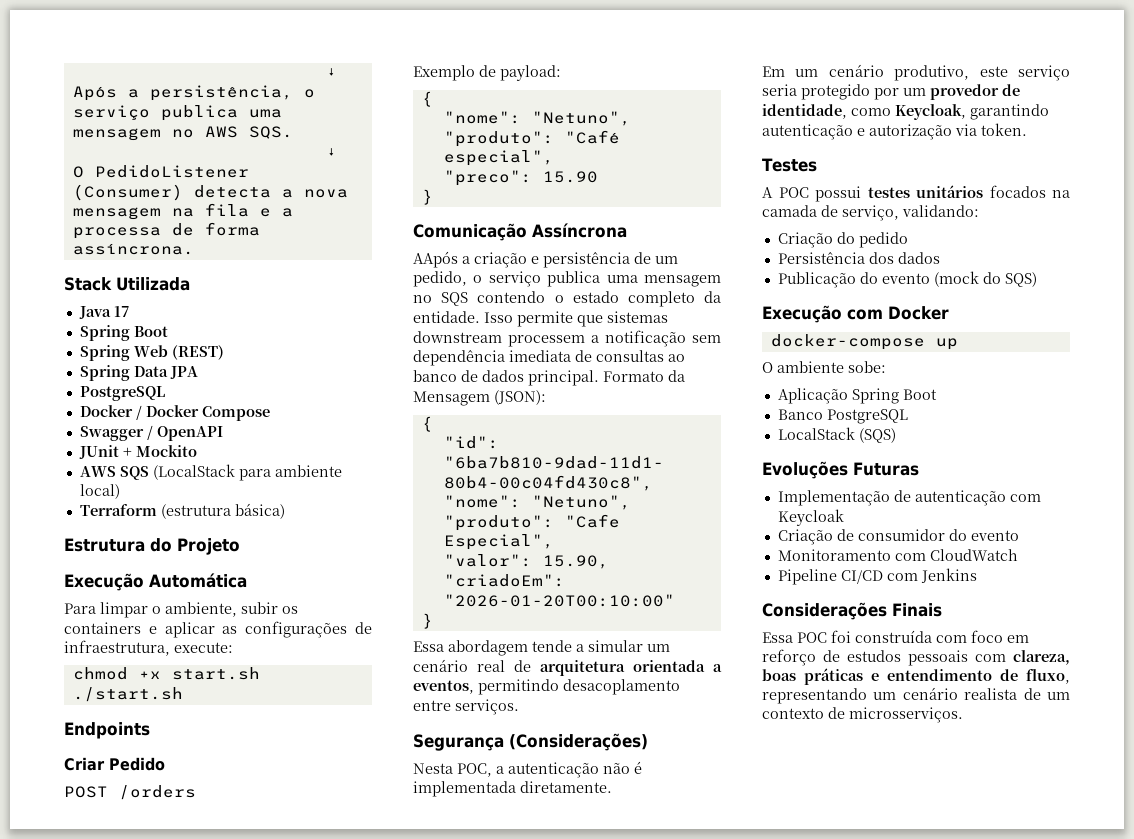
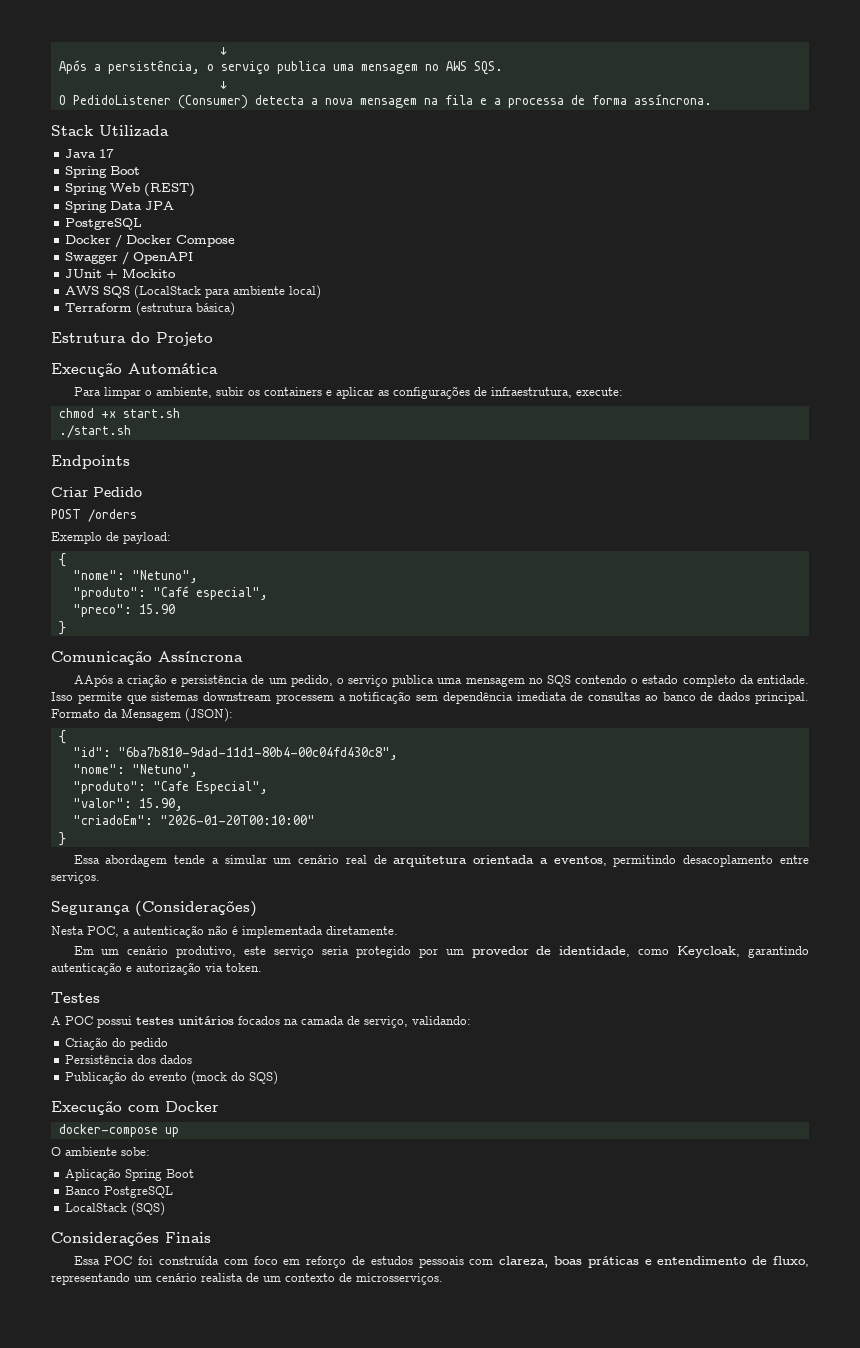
- Evoluções Futuras
- Implementação de autenticação com Keycloak
- Criação de consumidor do evento
- Monitoramento com CloudWatch
- Pipeline CI/CD com Jenkins

